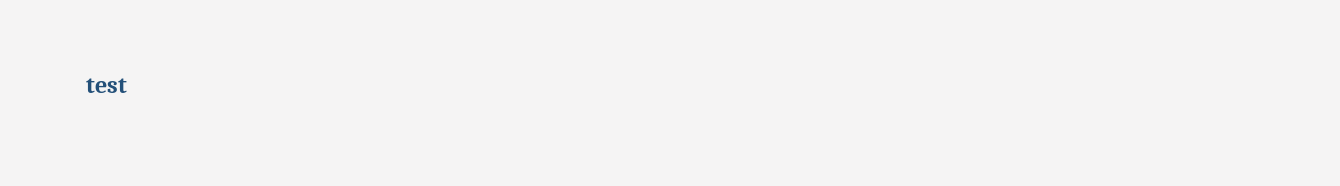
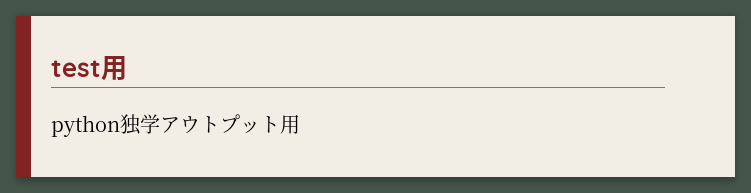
- test
+ test用
+ python独学アウトプット用

